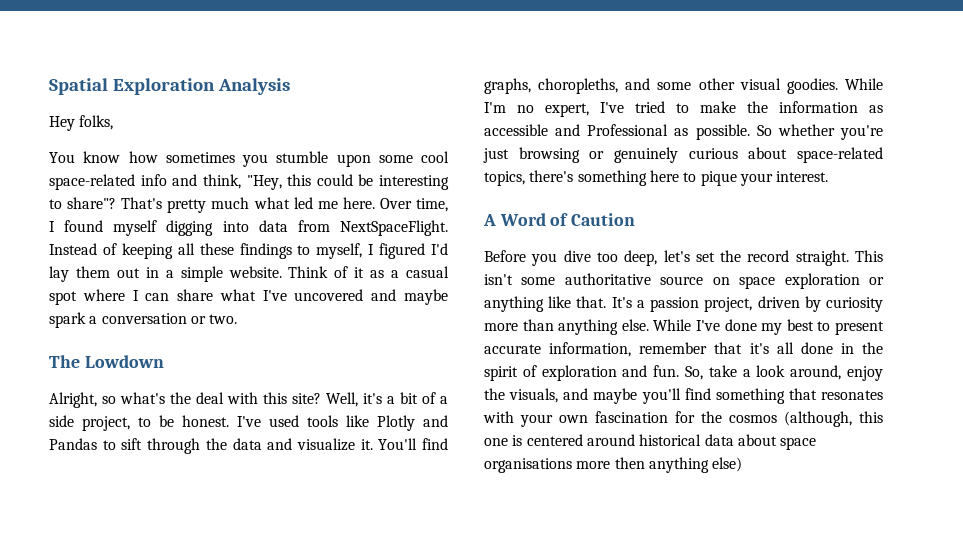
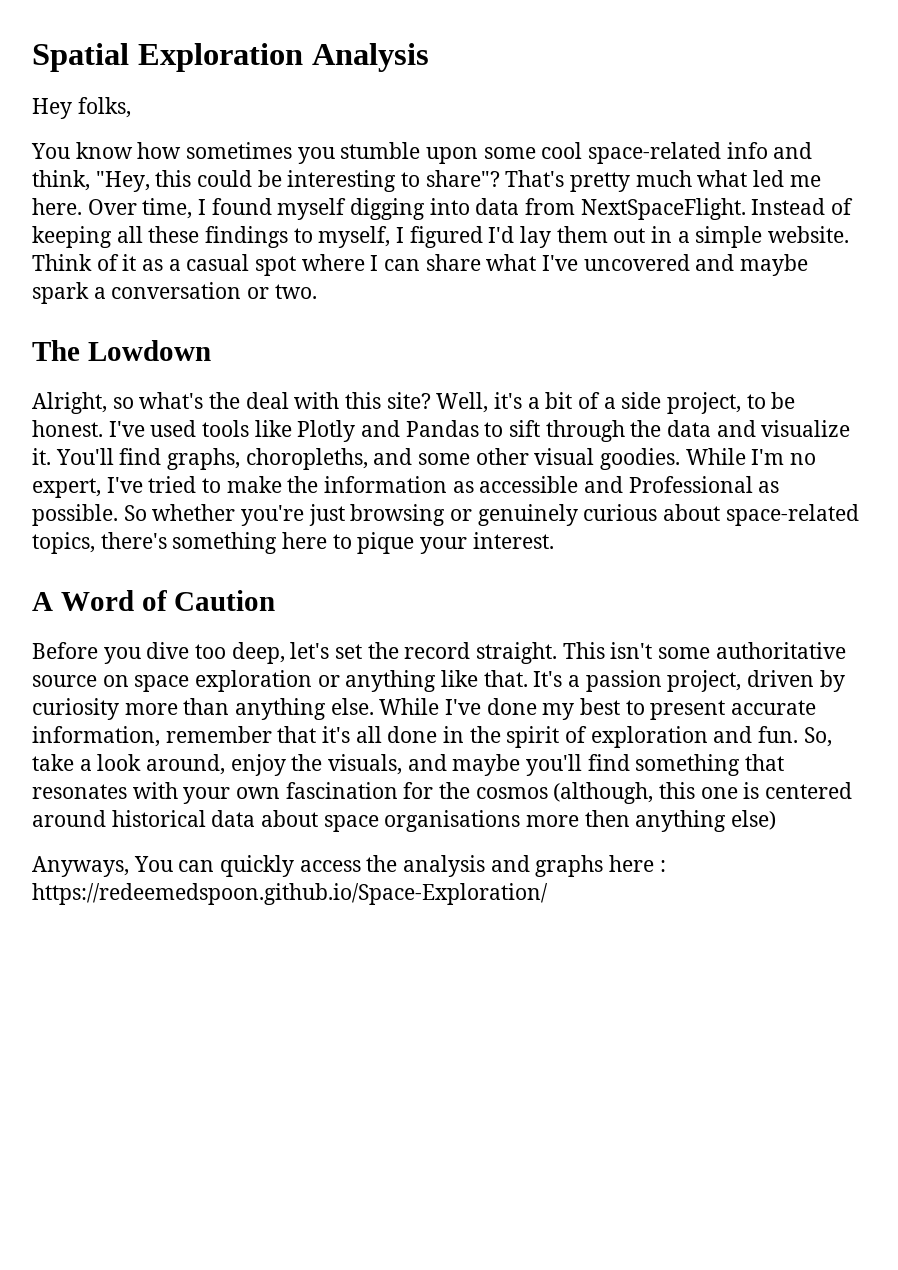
+ Anyways, You can quickly access the analysis and graphs here : https://redeemedspoon.github.io/Space-Exploration/

